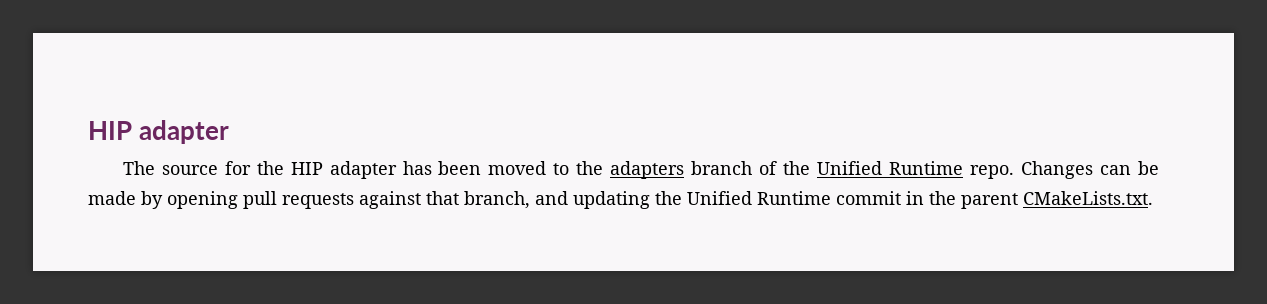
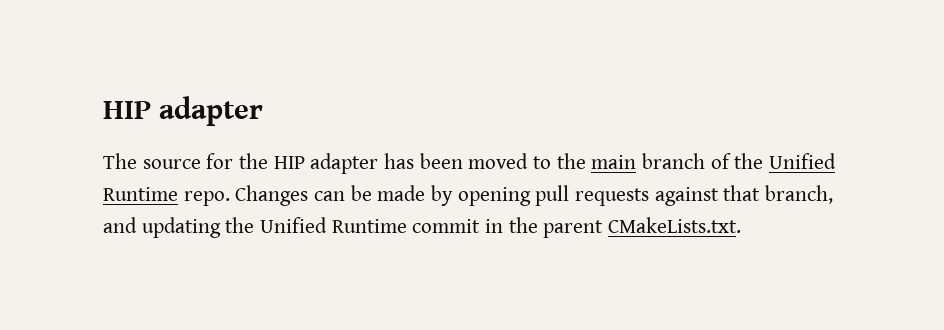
- The source for the HIP adapter has been moved to the adapters branch of the Unified Runtime repo.
+ The source for the HIP adapter has been moved to the main branch of the Unified Runtime repo.

